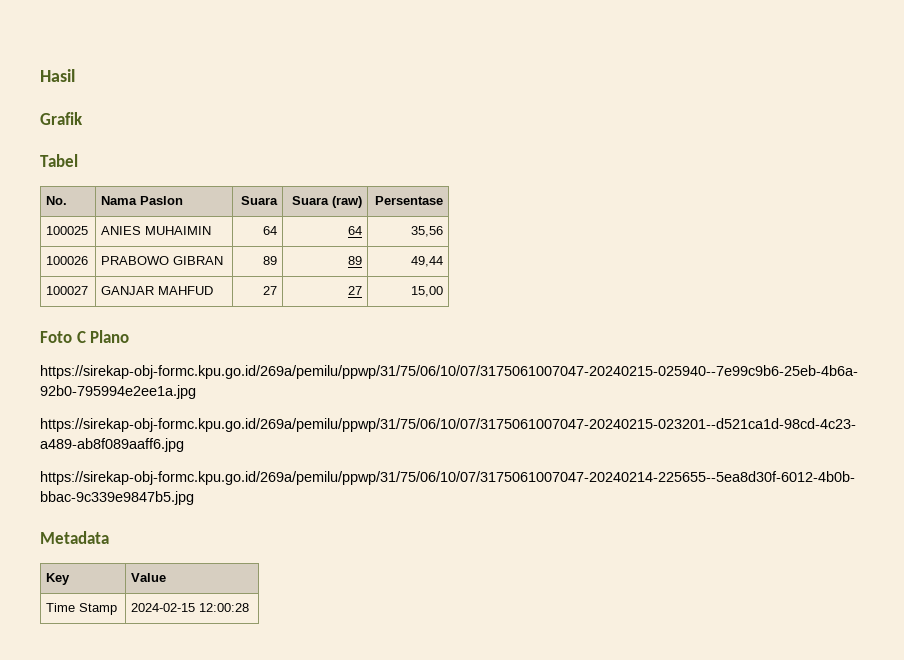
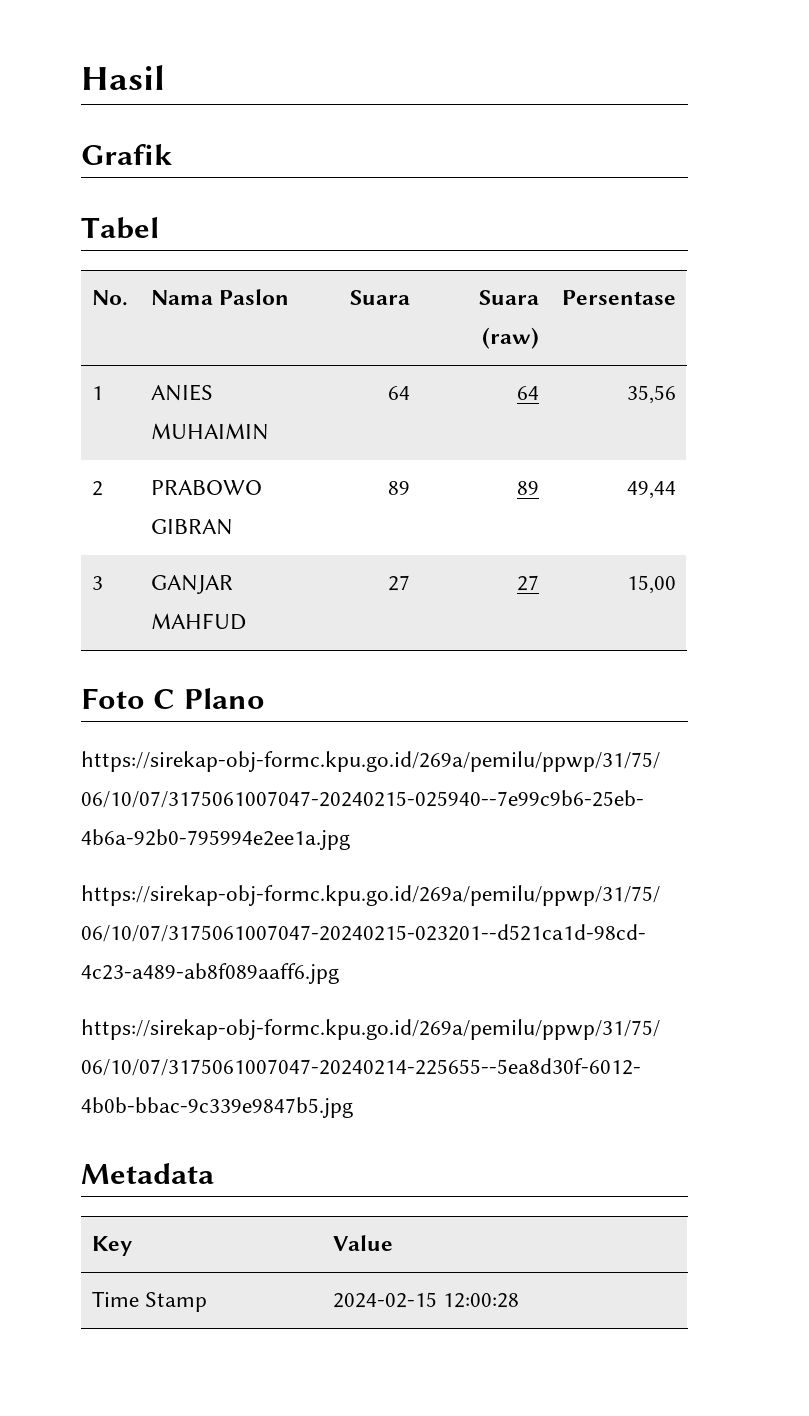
- 100025 | ANIES MUHAIMIN | 64 | 64 | 35,56
+ 1 | ANIES MUHAIMIN | 64 | 64 | 35,56
- 100026 | PRABOWO GIBRAN | 89 | 89 | 49,44
+ 2 | PRABOWO GIBRAN | 89 | 89 | 49,44
- 100027 | GANJAR MAHFUD | 27 | 27 | 15,00
+ 3 | GANJAR MAHFUD | 27 | 27 | 15,00

